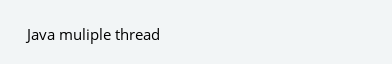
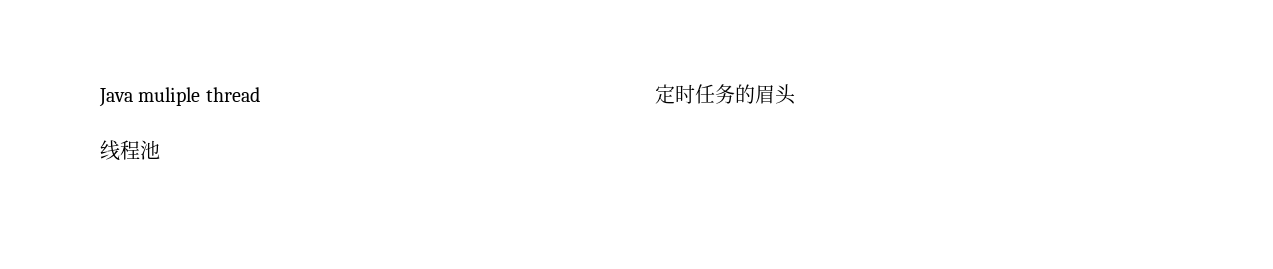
+ 线程池
+ 定时任务的眉头

